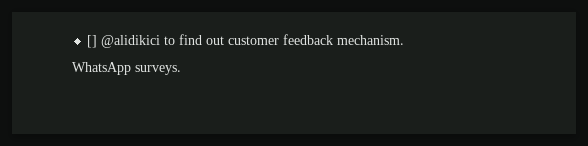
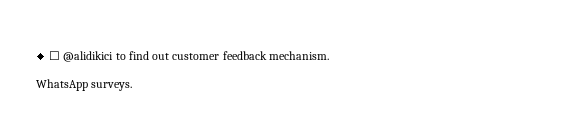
- [] @alidikici to find out customer feedback mechanism.
+ ☐ @alidikici to find out customer feedback mechanism.

